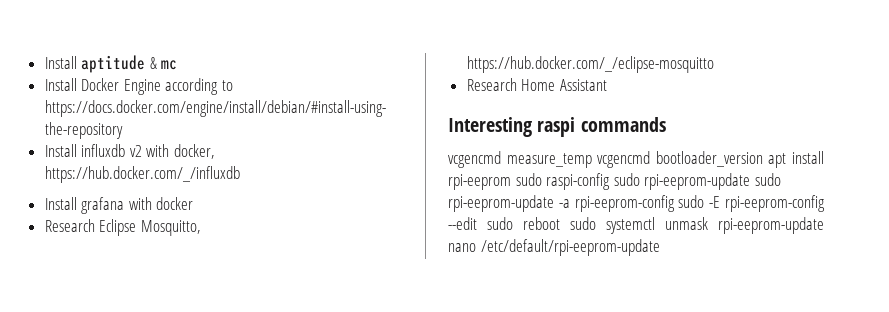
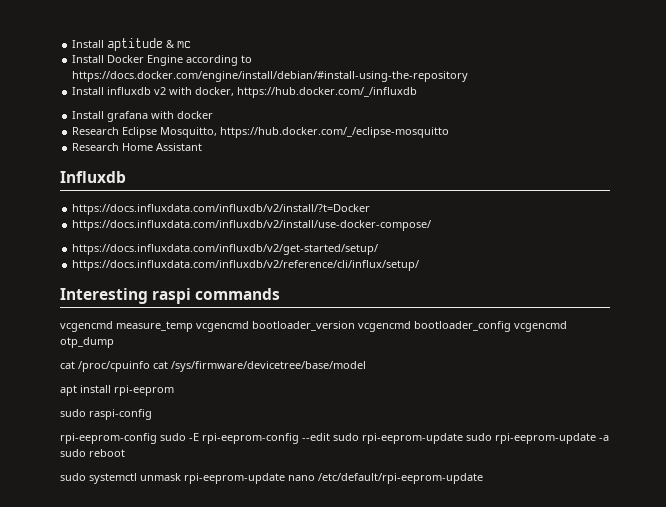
+ Influxdb
+ https://docs.influxdata.com/influxdb/v2/install/?t=Docker
+ https://docs.influxdata.com/influxdb/v2/install/use-docker-compose/
+ https://docs.influxdata.com/influxdb/v2/get-started/setup/
+ https://docs.influxdata.com/influxdb/v2/reference/cli/influx/setup/
- vcgencmd measure_temp vcgencmd bootloader_version apt install rpi-eeprom sudo raspi-config sudo rpi-eeprom-update sudo rpi-eeprom-update -a rpi-eeprom-config sudo -E rpi-eeprom-config --edit sudo reboot sudo systemctl unmask rpi-eeprom-update nano /etc/default/rpi-eeprom-update
+ vcgencmd measure_temp vcgencmd bootloader_version vcgencmd bootloader_config vcgencmd otp_dump
+ cat /proc/cpuinfo cat /sys/firmware/devicetree/base/model
+ apt install rpi-eeprom
+ sudo raspi-config
+ rpi-eeprom-config sudo -E rpi-eeprom-config --edit sudo rpi-eeprom-update sudo rpi-eeprom-update -a sudo reboot
+ sudo systemctl unmask rpi-eeprom-update nano /etc/default/rpi-eeprom-update

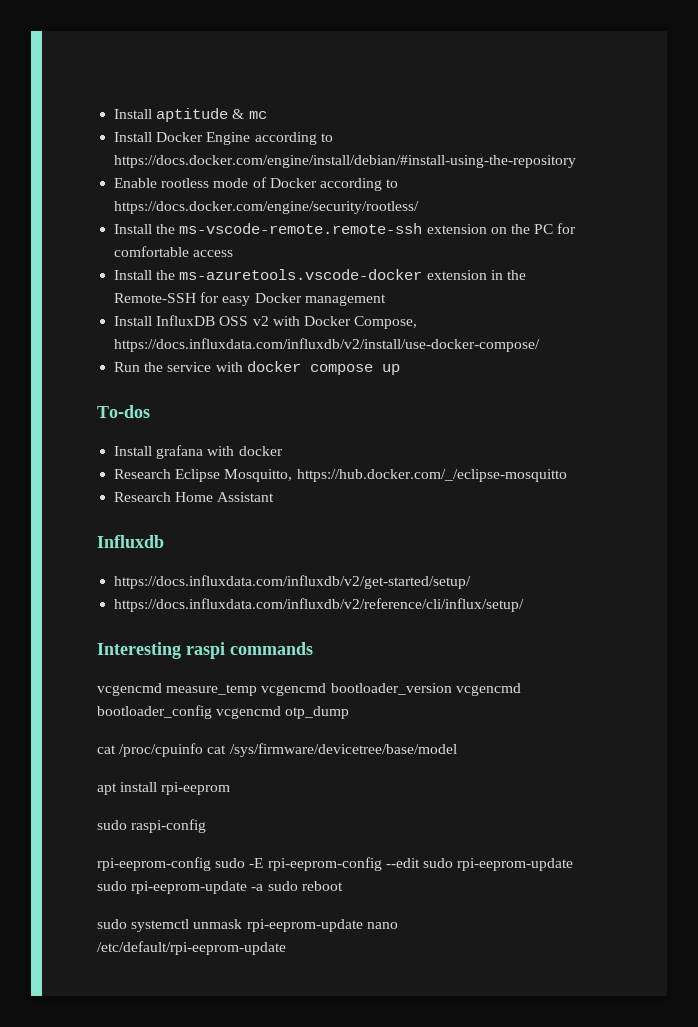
- Install influxdb v2 with docker, https://hub.docker.com/_/influxdb
+ Enable rootless mode of Docker according to https://docs.docker.com/engine/security/rootless/
+ Install the ms-vscode-remote.remote-ssh extension on the PC for comfortable access
+ Install the ms-azuretools.vscode-docker extension in the Remote-SSH for easy Docker management
+ Install InfluxDB OSS v2 with Docker Compose, https://docs.influxdata.com/influxdb/v2/install/use-docker-compose/
+ Run the service with docker compose up
+ To-dos
- https://docs.influxdata.com/influxdb/v2/install/?t=Docker
- https://docs.influxdata.com/influxdb/v2/install/use-docker-compose/

